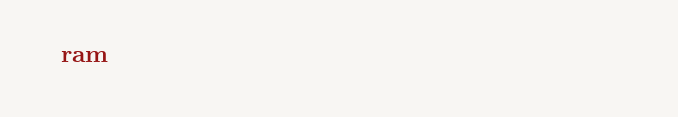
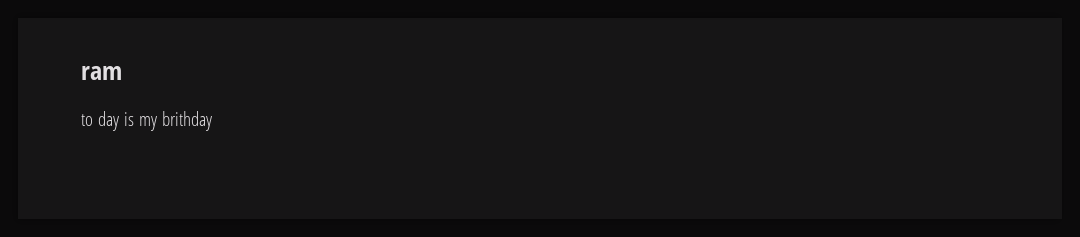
+ to day is my brithday

